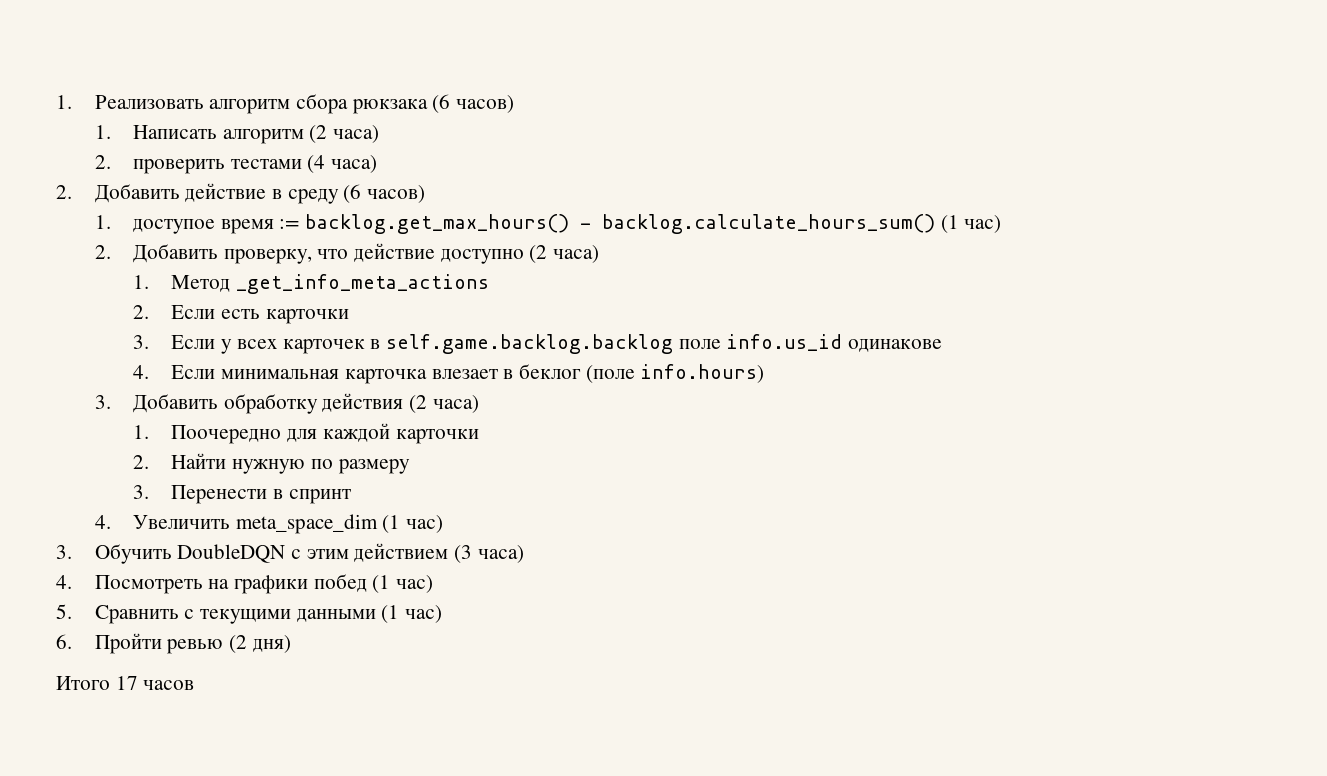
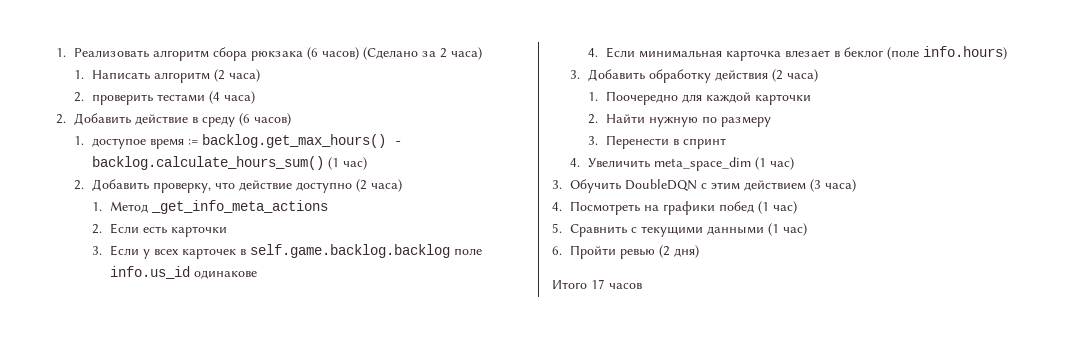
- 1. Реализовать алгоритм сбора рюкзака (6 часов)
+ 1. Реализовать алгоритм сбора рюкзака (6 часов) (Сделано за 2 часа)

